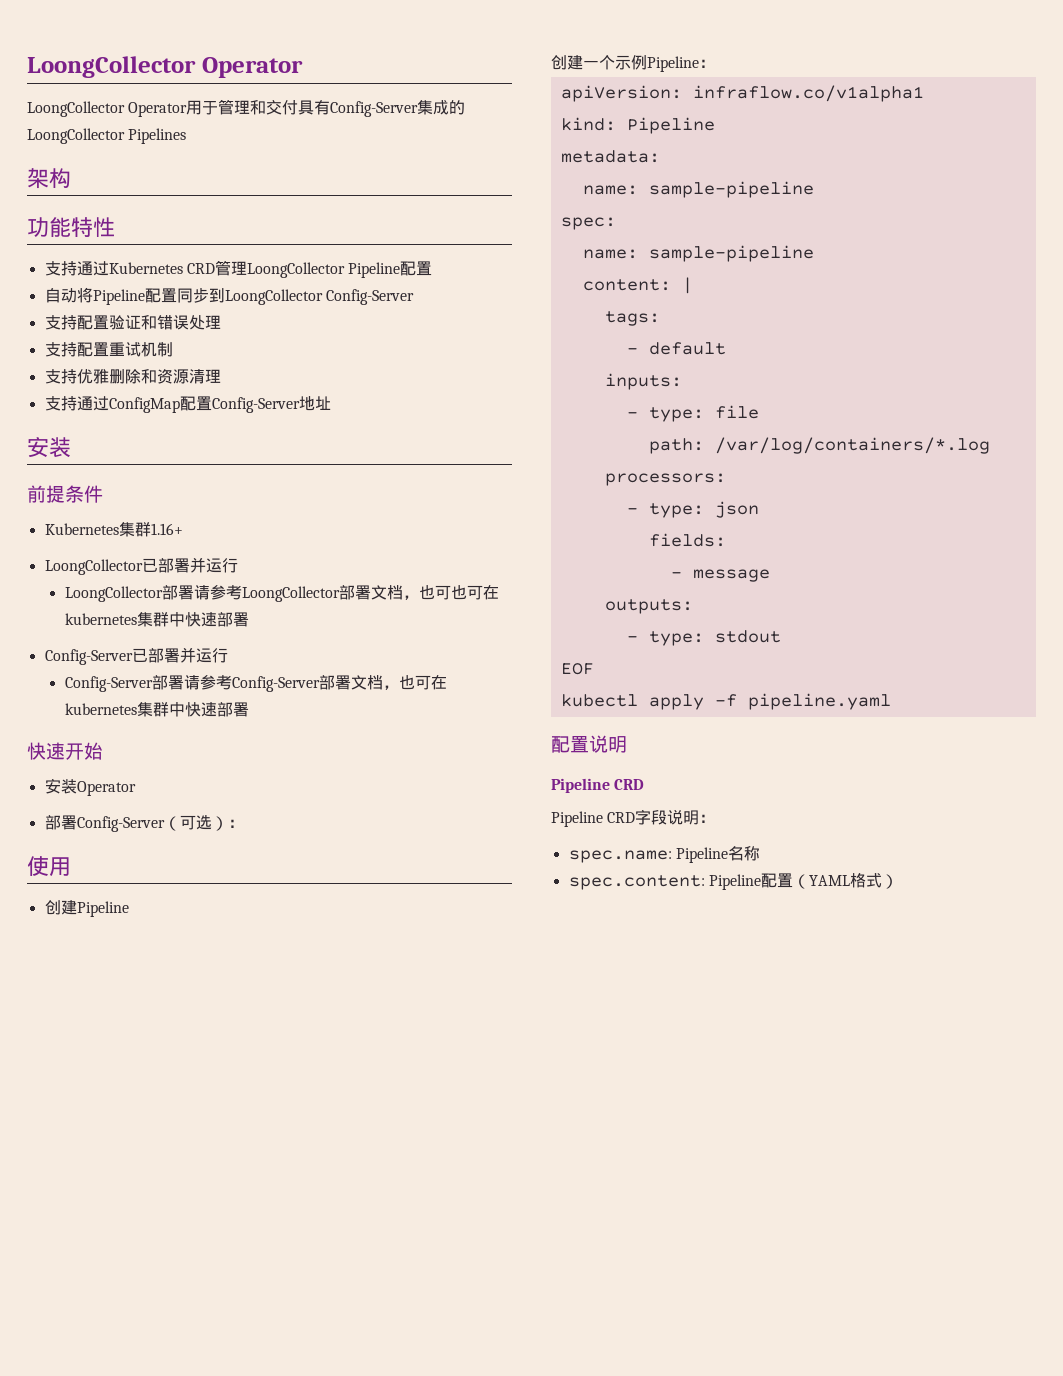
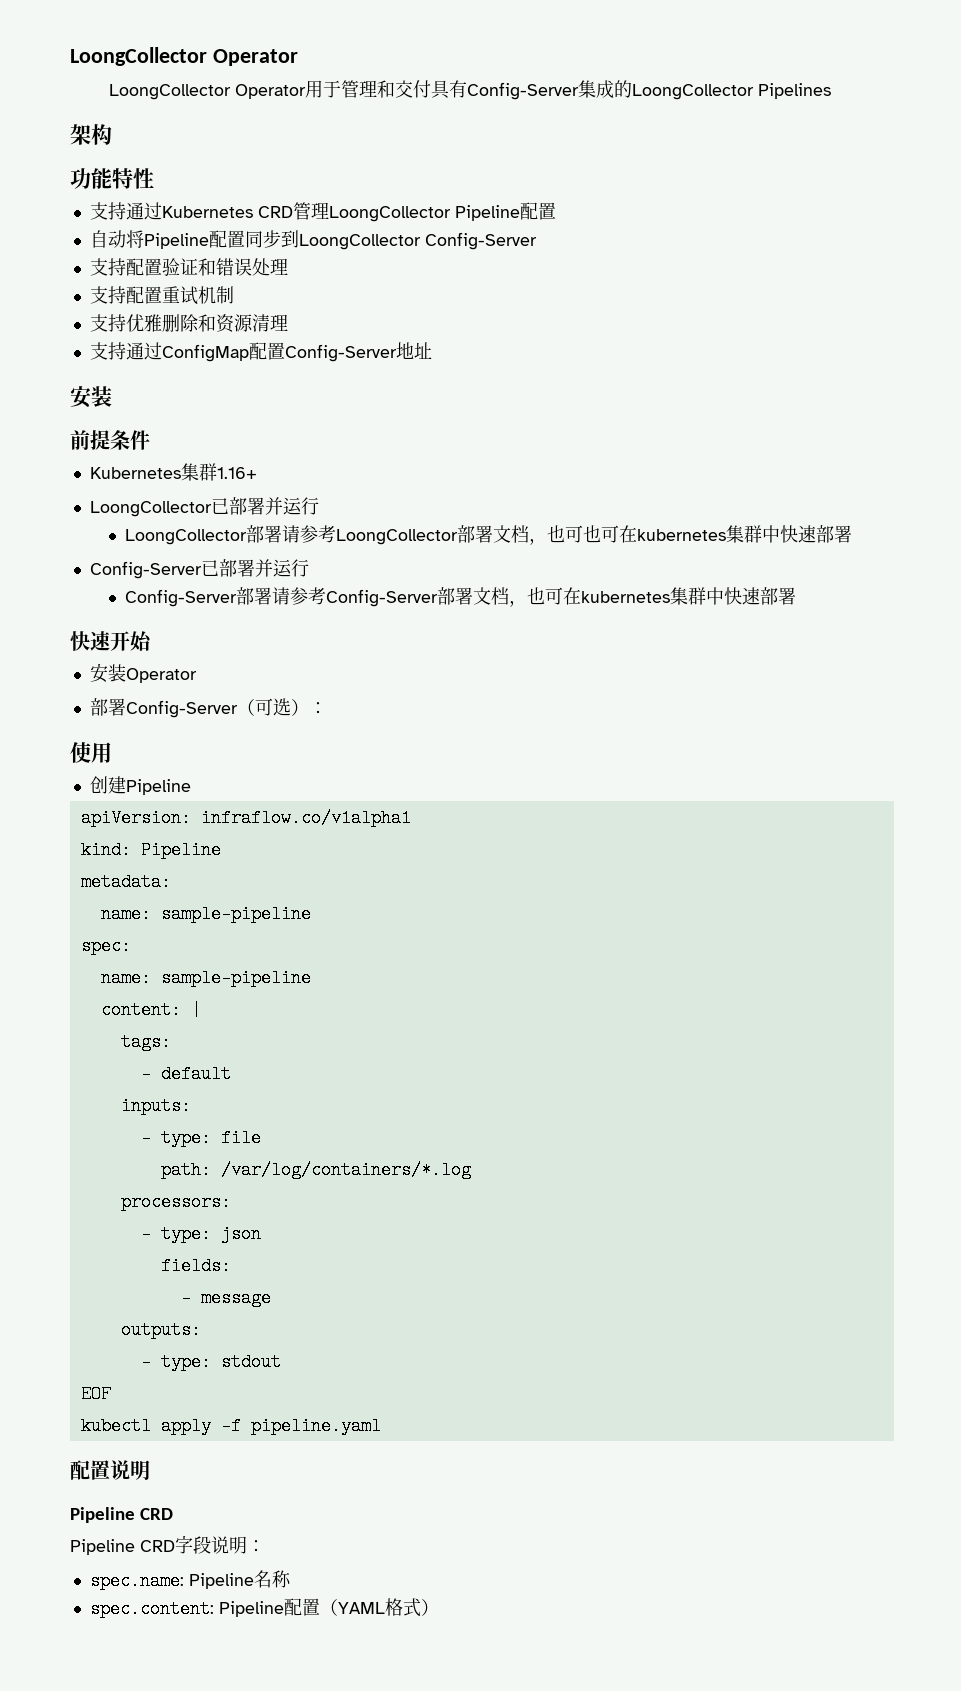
- 创建一个示例Pipeline：

